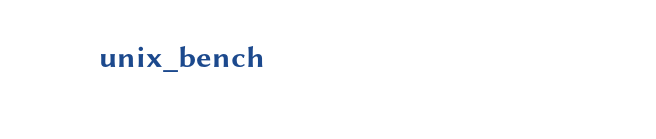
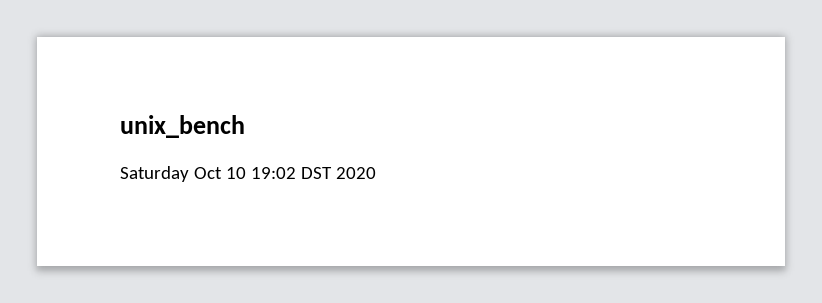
+ Saturday Oct 10 19:02 DST 2020

